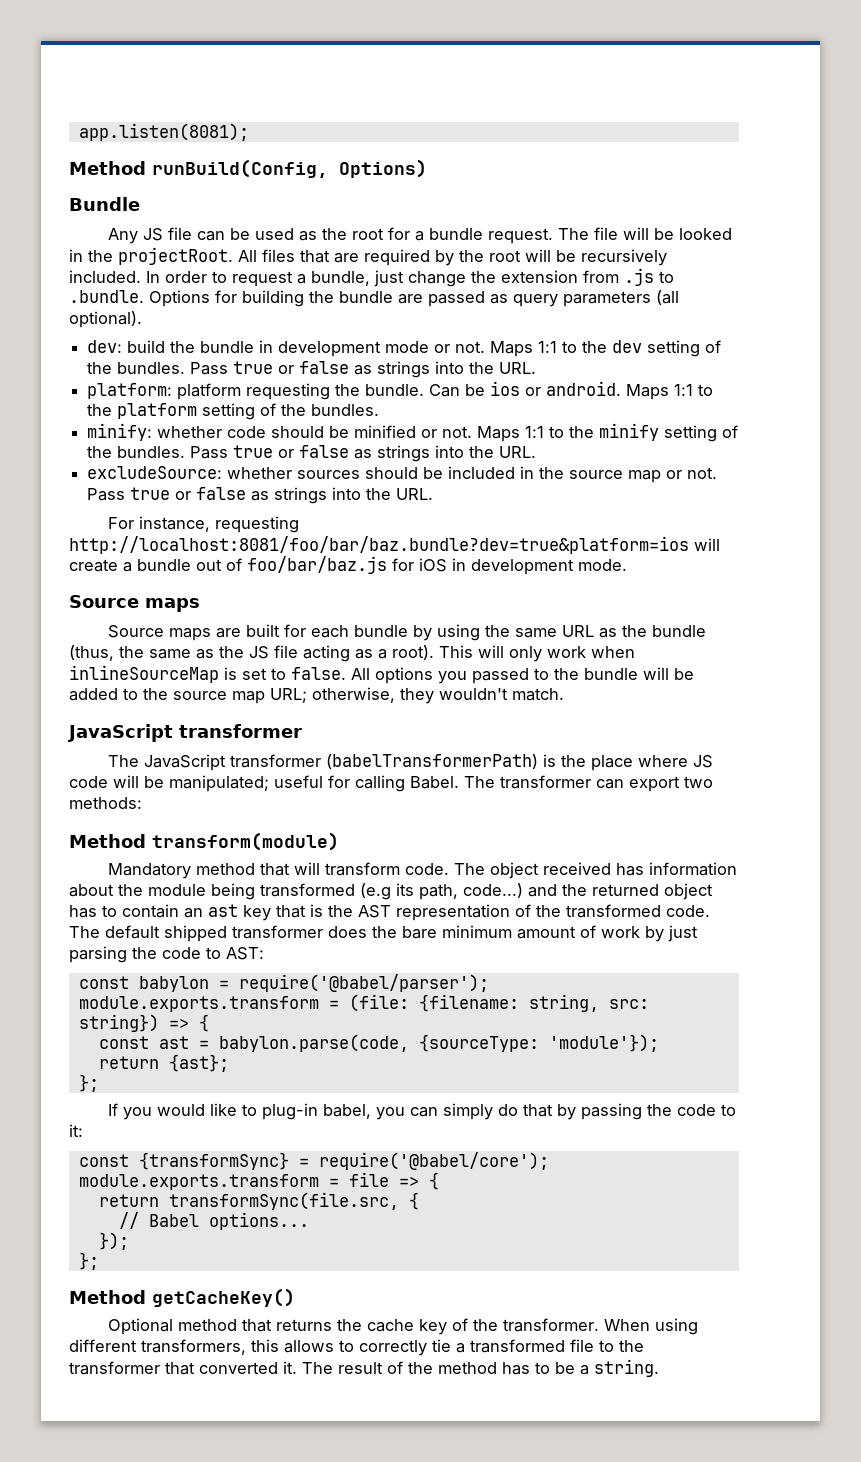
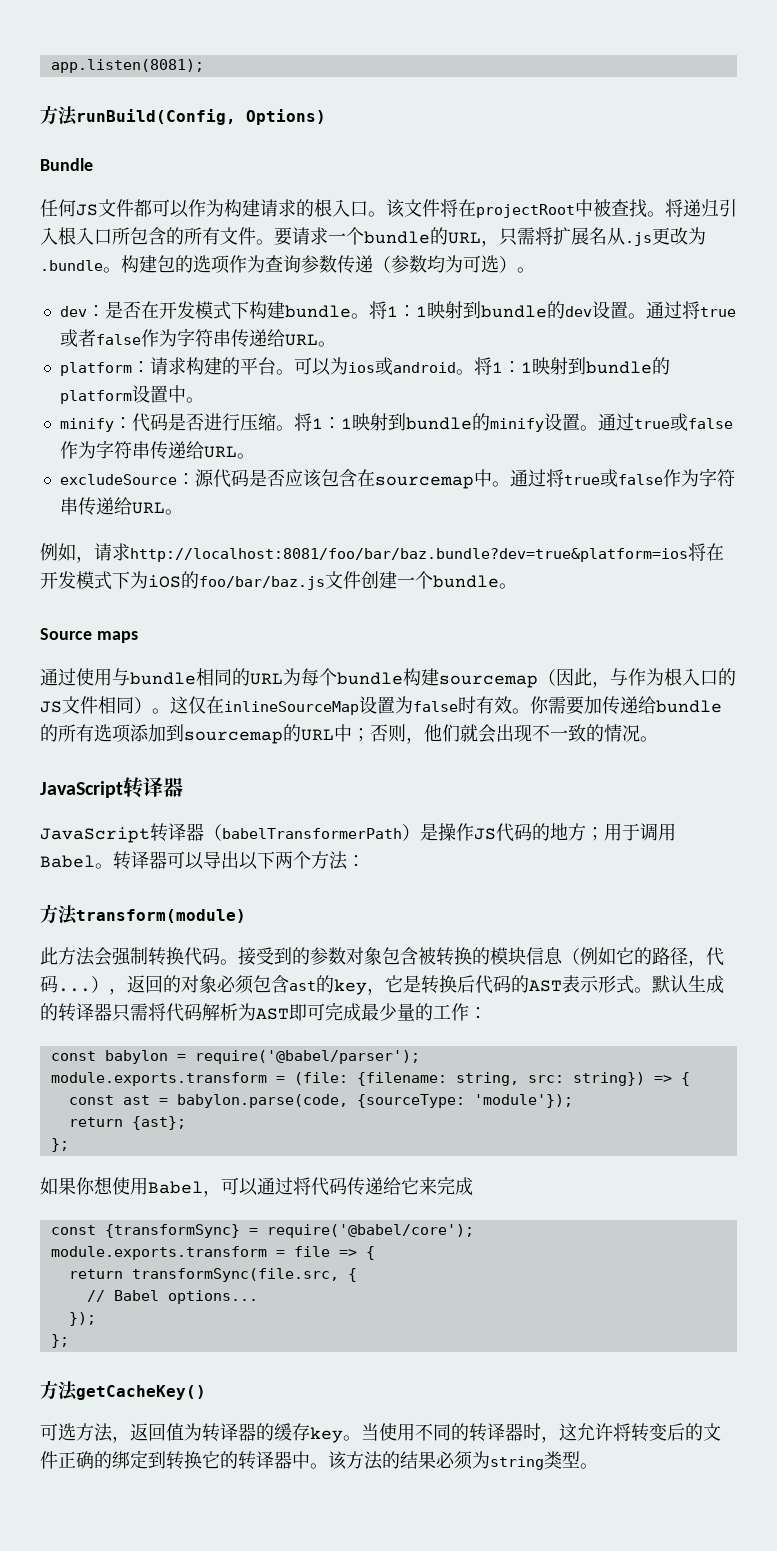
- Method runBuild(Config, Options)
+ 方法runBuild(Config, Options)
- Any JS file can be used as the root for a bundle request. The file will be looked in the projectRoot. All files that are required by the root will be recursively included. In order to request a bundle, just change the extension from .js to .bundle. Options for building the bundle are passed as query parameters (all optional).
- dev: build the bundle in development mode or not. Maps 1:1 to the dev setting of the bundles. Pass true or false as strings into the URL.
- platform: platform requesting the bundle. Can be ios or android. Maps 1:1 to the platform setting of the bundles.
- minify: whether code should be minified or not. Maps 1:1 to the minify setting of the bundles. Pass true or false as strings into the URL.
- excludeSource: whether sources should be included in the source map or not. Pass true or false as strings into the URL.
- For instance, requesting http://localhost:8081/foo/bar/baz.bundle?dev=true&platform=ios will create a bundle out of foo/bar/baz.js for iOS in development mode.
+ 任何JS文件都可以作为构建请求的根入口。该文件将在projectRoot中被查找。将递归引入根入口所包含的所有文件。要请求一个bundle的URL，只需将扩展名从.js更改为.bundle。构建包的选项作为查询参数传递（参数均为可选）。
+ dev：是否在开发模式下构建bundle。将1：1映射到bundle的dev设置。通过将true或者false作为字符串传递给URL。
+ platform：请求构建的平台。可以为ios或android。将1：1映射到bundle的platform设置中。
+ minify：代码是否进行压缩。将1：1映射到bundle的minify设置。通过true或false作为字符串传递给URL。
+ excludeSource：源代码是否应该包含在sourcemap中。通过将true或false作为字符串传递给URL。
+ 例如，请求http://localhost:8081/foo/bar/baz.bundle?dev=true&platform=ios将在开发模式下为iOS的foo/bar/baz.js文件创建一个bundle。
  Source maps
- Source maps are built for each bundle by using the same URL as the bundle (thus, the same as the JS file acting as a root). This will only work when inlineSourceMap is set to false. All options you passed to the bundle will be added to the source map URL; otherwise, they wouldn't match.
- JavaScript transformer
- The JavaScript transformer (babelTransformerPath) is the place where JS code will be manipulated; useful for calling Babel. The transformer can export two methods:
- Method transform(module)
- Mandatory method that will transform code. The object received has information about the module being transformed (e.g its path, code...) and the returned object has to contain an ast key that is the AST representation of the transformed code. The default shipped transformer does the bare minimum amount of work by just parsing the code to AST:
+ 通过使用与bundle相同的URL为每个bundle构建sourcemap（因此，与作为根入口的JS文件相同）。这仅在inlineSourceMap设置为false时有效。你需要加传递给bundle的所有选项添加到sourcemap的URL中；否则，他们就会出现不一致的情况。
+ JavaScript转译器
+ JavaScript转译器（babelTransformerPath）是操作JS代码的地方；用于调用Babel。转译器可以导出以下两个方法：
+ 方法transform(module)
+ 此方法会强制转换代码。接受到的参数对象包含被转换的模块信息（例如它的路径，代码...），返回的对象必须包含ast的key，它是转换后代码的AST表示形式。默认生成的转译器只需将代码解析为AST即可完成最少量的工作：
- If you would like to plug-in babel, you can simply do that by passing the code to it:
+ 如果你想使用Babel，可以通过将代码传递给它来完成
- Method getCacheKey()
+ 方法getCacheKey()
- Optional method that returns the cache key of the transformer. When using different transformers, this allows to correctly tie a transformed file to the transformer that converted it. The result of the method has to be a string.
+ 可选方法，返回值为转译器的缓存key。当使用不同的转译器时，这允许将转变后的文件正确的绑定到转换它的转译器中。该方法的结果必须为string类型。

